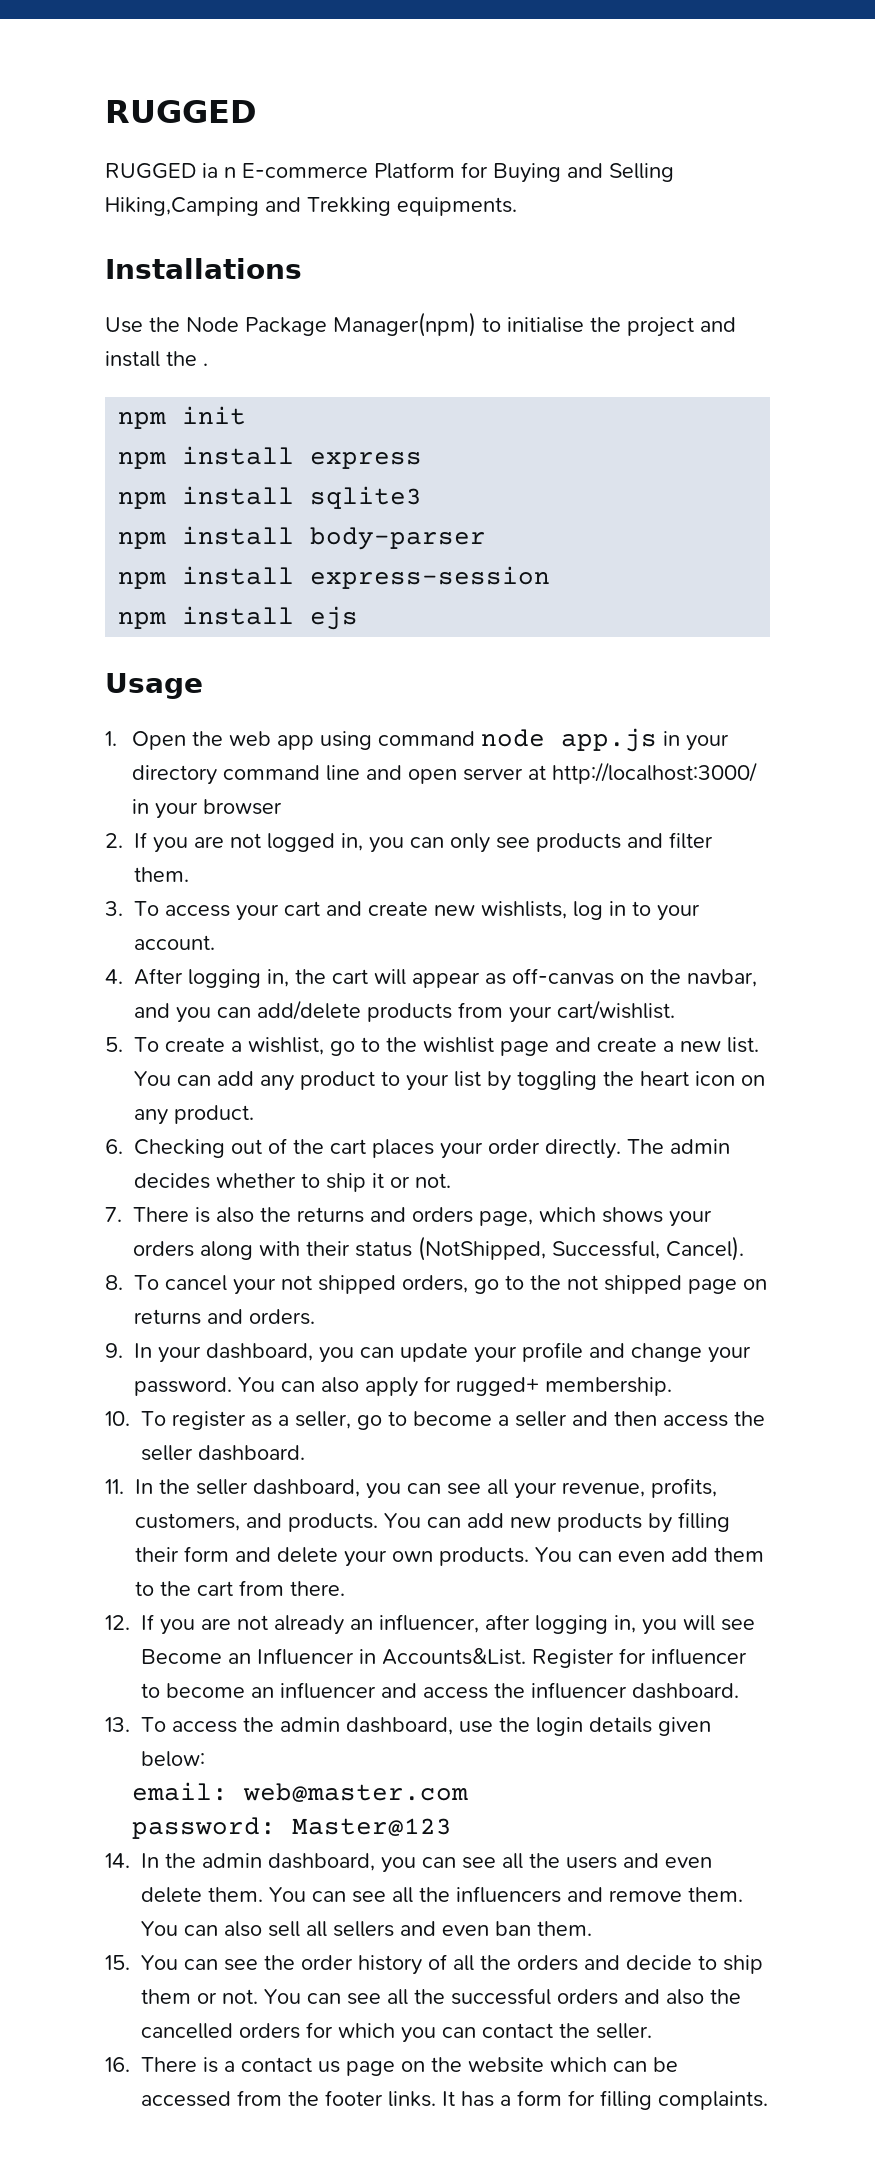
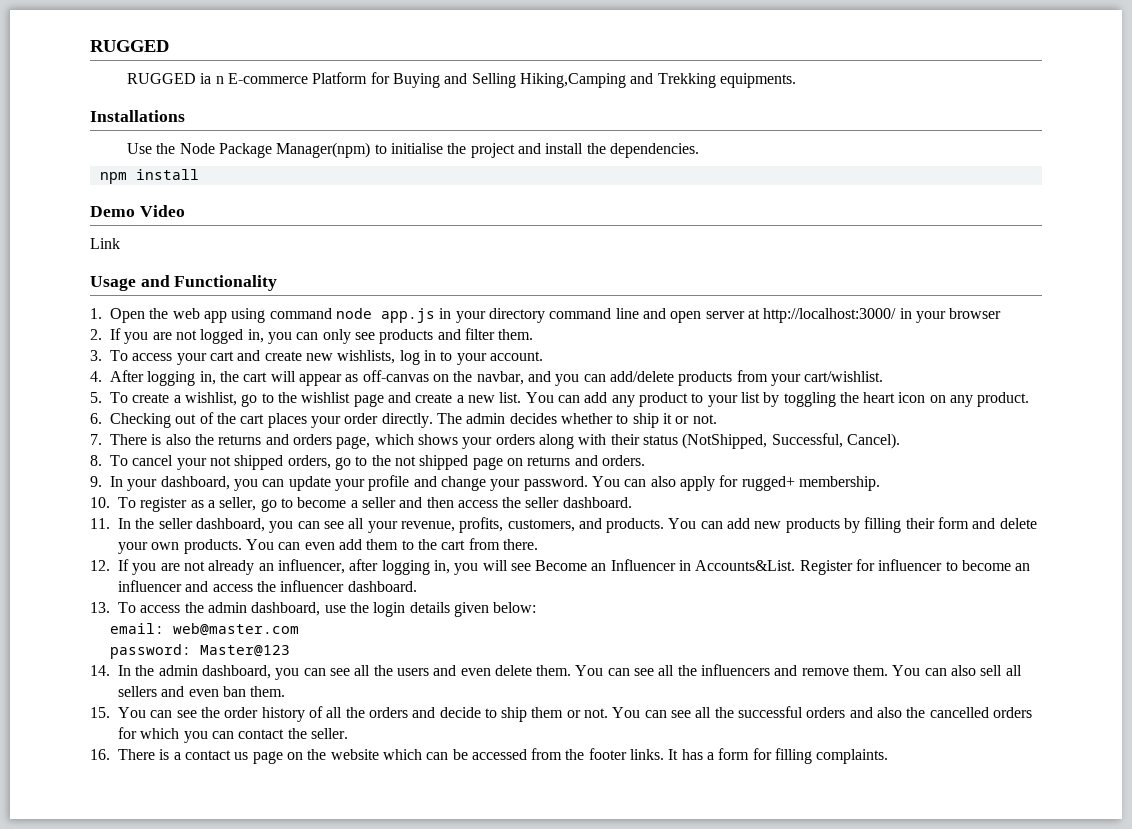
- Use the Node Package Manager(npm) to initialise the project and install the .
- npm init
- npm install express
- npm install sqlite3
- npm install body-parser
- npm install express-session
- npm install ejs
+ Use the Node Package Manager(npm) to initialise the project and install the dependencies.
+ npm install
+ Demo Video
+ Link
- Usage
+ Usage and Functionality

